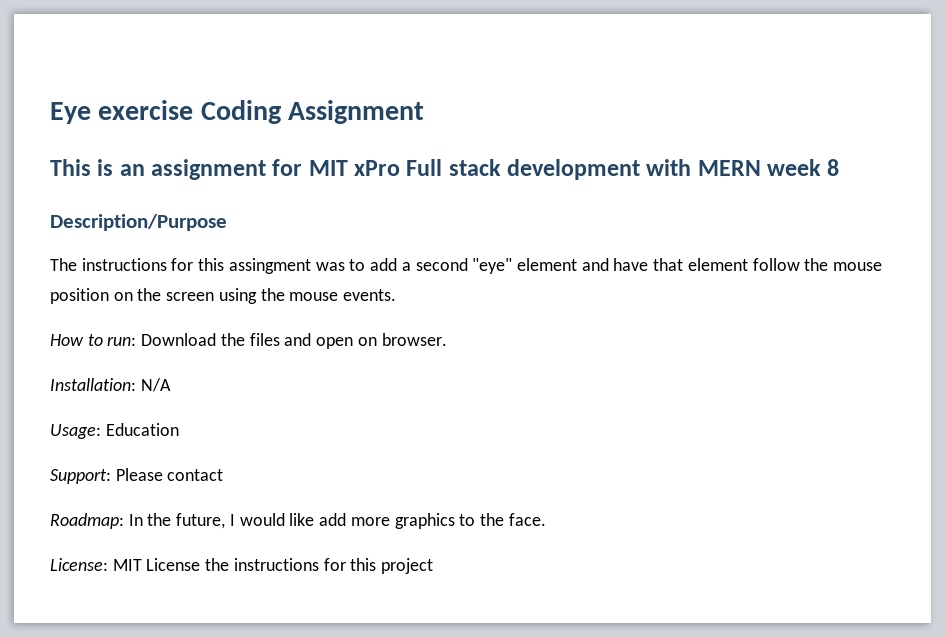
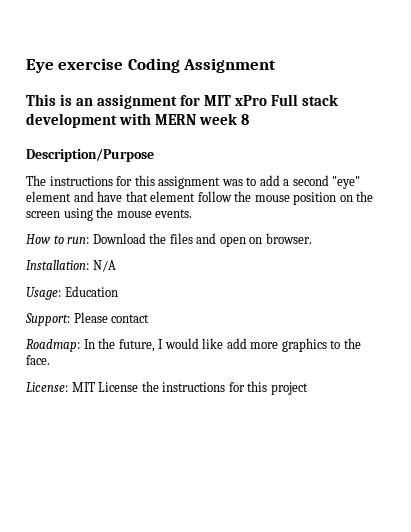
- The instructions for this assingment was to add a second "eye" element and have that element follow the mouse position on the screen using the mouse events.
+ The instructions for this assignment was to add a second "eye" element and have that element follow the mouse position on the screen using the mouse events.

